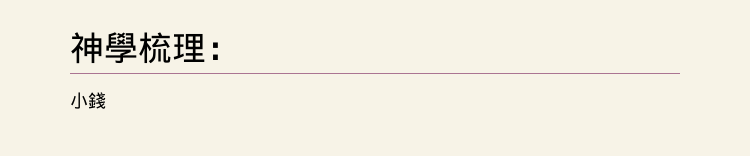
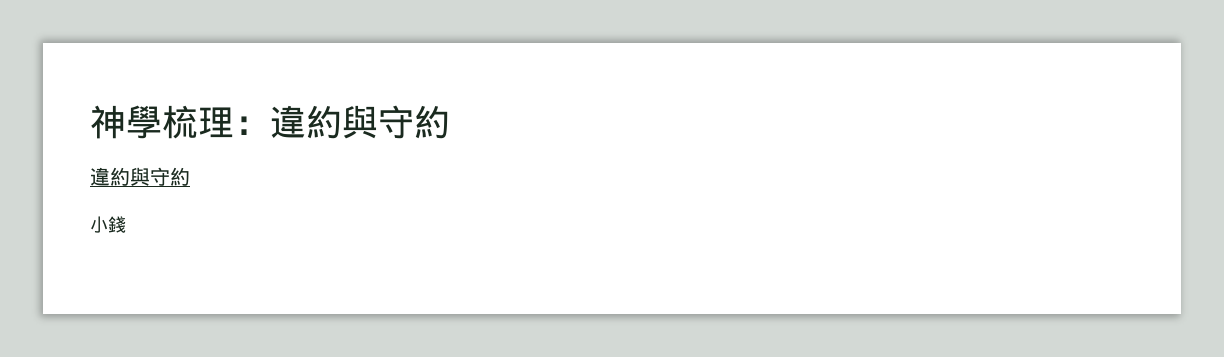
- 神學梳理：
+ 神學梳理：違約與守約
+ 違約與守約

